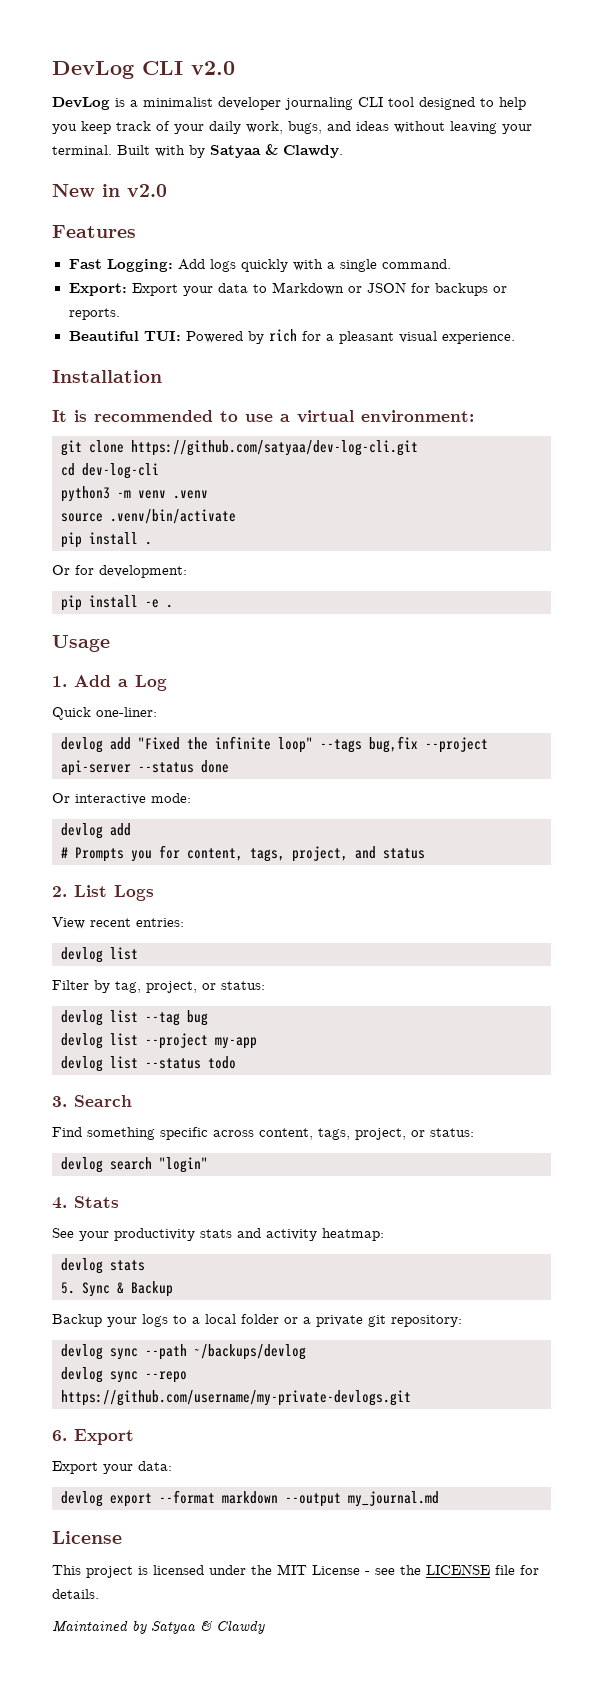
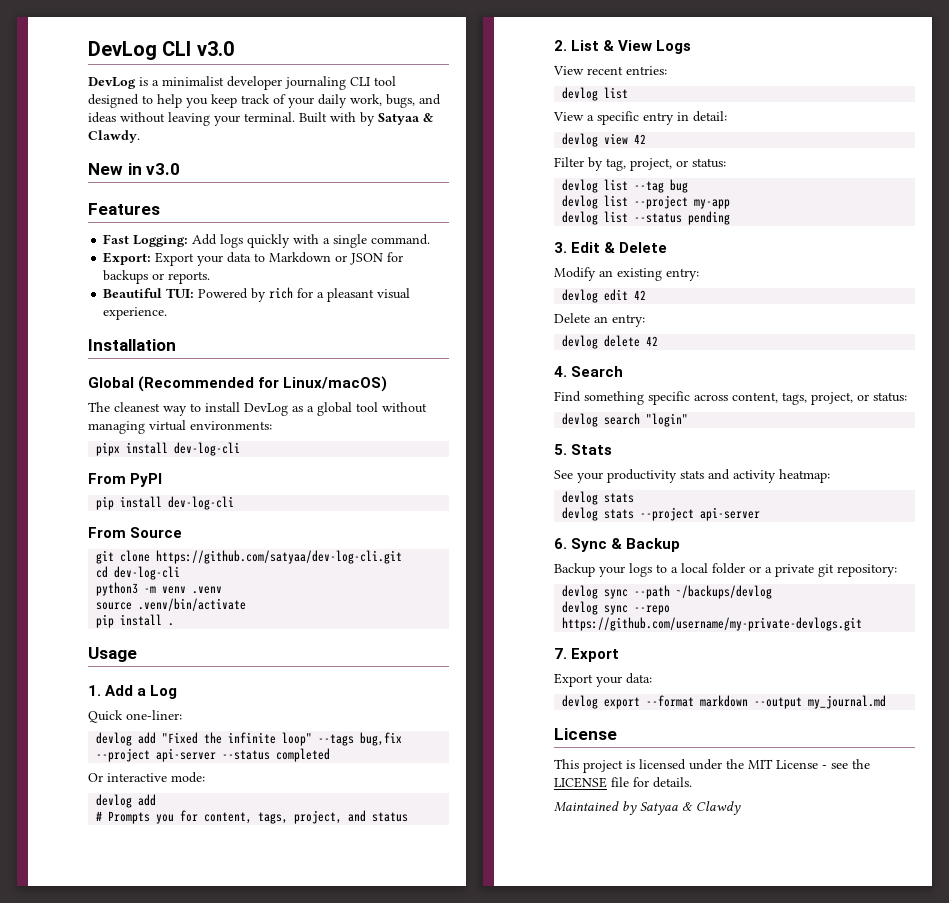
- DevLog CLI v2.0
+ DevLog CLI v3.0
- New in v2.0
+ New in v3.0
- It is recommended to use a virtual environment:
+ Global (Recommended for Linux/macOS)
+ The cleanest way to install DevLog as a global tool without managing virtual environments:
+ pipx install dev-log-cli
+ From PyPI
+ pip install dev-log-cli
+ From Source
- Or for development:
- pip install -e .
- devlog add "Fixed the infinite loop" --tags bug,fix --project api-server --status done
+ devlog add "Fixed the infinite loop" --tags bug,fix --project api-server --status completed
- 2. List Logs
+ 2. List & View Logs
+ View a specific entry in detail:
+ devlog view 42
- devlog list --status todo
+ devlog list --status pending
- 3. Search
+ 3. Edit & Delete
+ Modify an existing entry:
+ devlog edit 42
+ Delete an entry:
+ devlog delete 42
+ 4. Search
- 4. Stats
+ 5. Stats
- 5. Sync & Backup
+ devlog stats --project api-server
+ 6. Sync & Backup
- 6. Export
+ 7. Export

